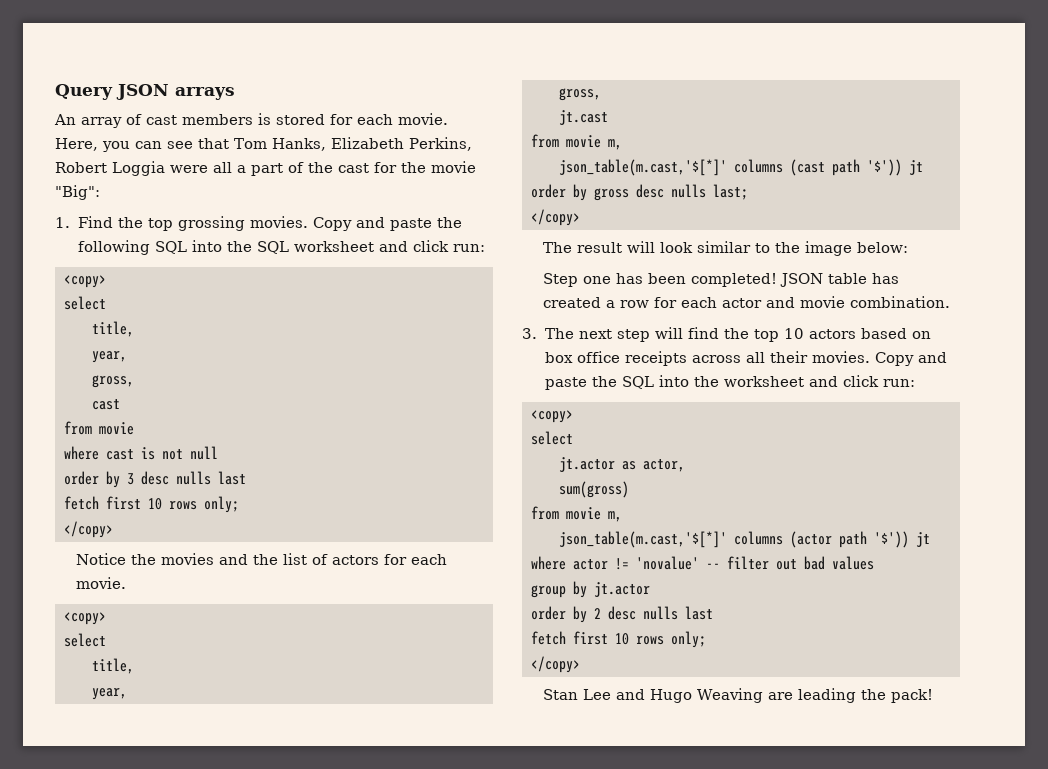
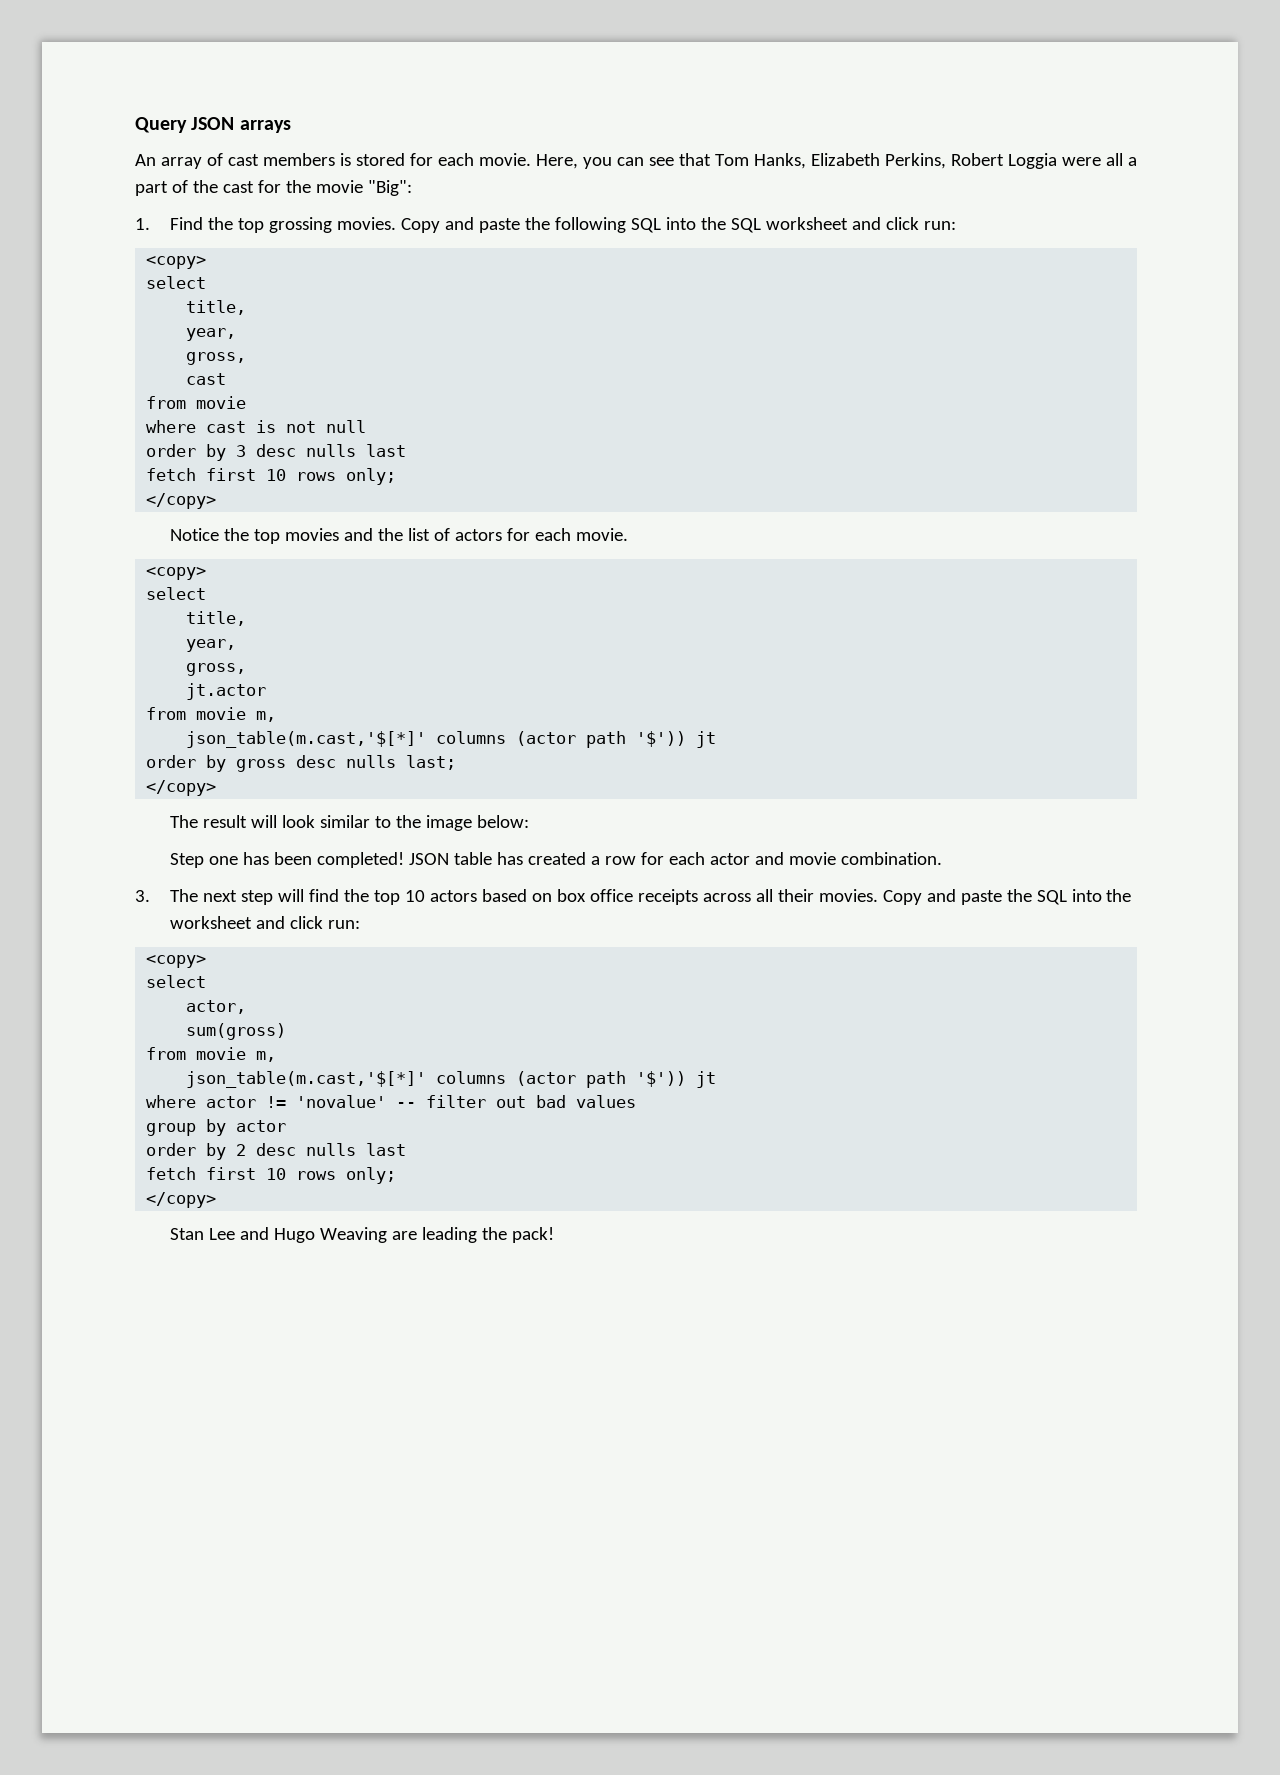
- Notice the movies and the list of actors for each movie.
+ Notice the top movies and the list of actors for each movie.
- jt.cast
+ jt.actor
  from movie m,
- json_table(m.cast,'$[*]' columns (cast path '$')) jt
+ json_table(m.cast,'$[*]' columns (actor path '$')) jt
- jt.actor as actor,
+ actor,
- group by jt.actor
+ group by actor

